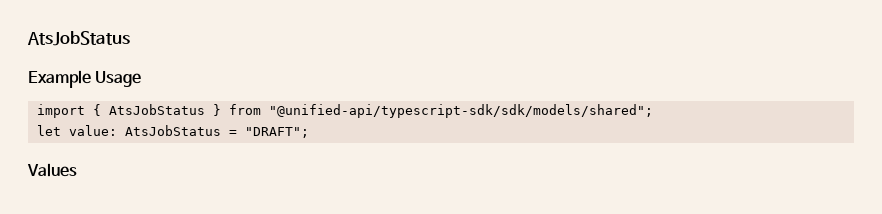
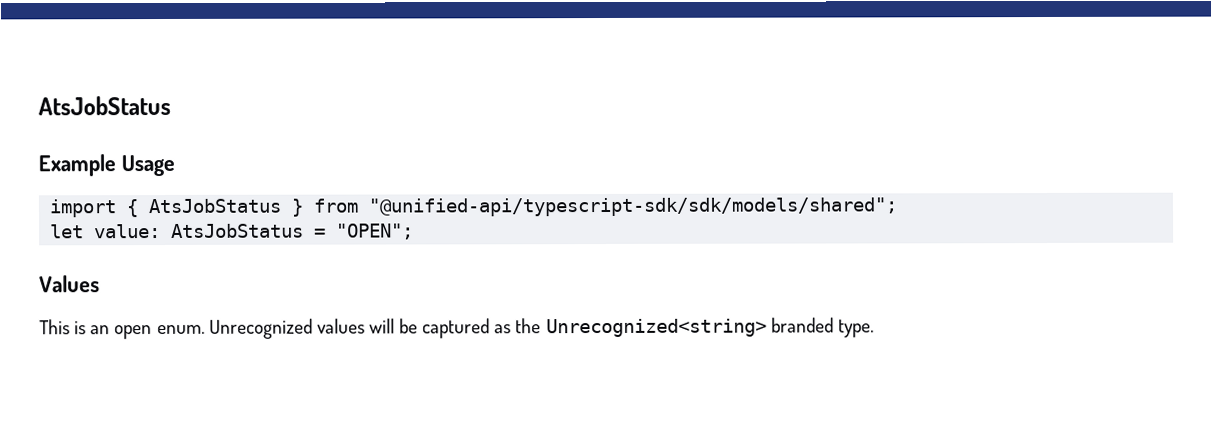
- let value: AtsJobStatus = "DRAFT";
+ let value: AtsJobStatus = "OPEN";
+ This is an open enum. Unrecognized values will be captured as the Unrecognized<string> branded type.

